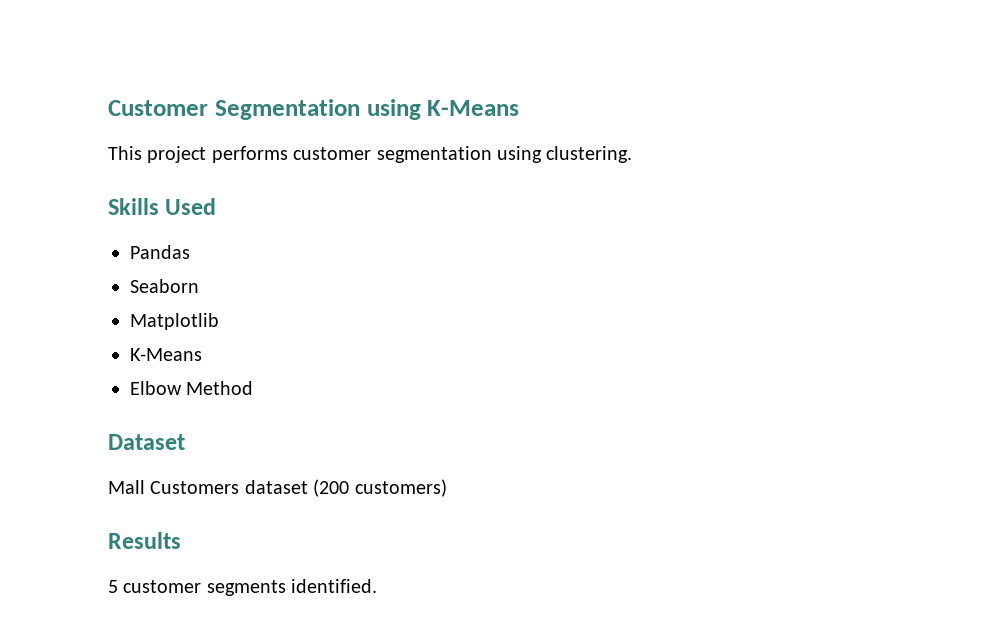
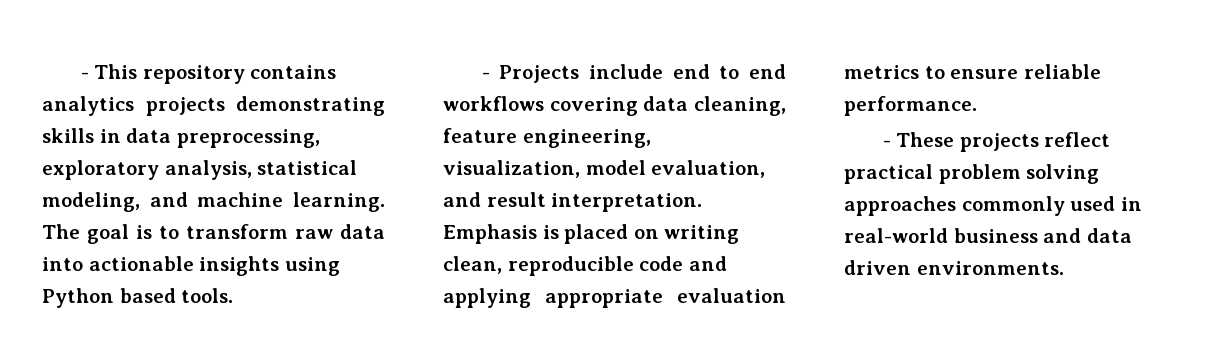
- Customer Segmentation using K-Means
- This project performs customer segmentation using clustering.
- Skills Used
- Pandas
- Seaborn
- Matplotlib
- K-Means
- Elbow Method
- Dataset
- Mall Customers dataset (200 customers)
- Results
- 5 customer segments identified.
+ - This repository contains analytics projects demonstrating skills in data preprocessing, exploratory analysis, statistical modeling, and machine learning. The goal is to transform raw data into actionable insights using Python based tools.
+ - Projects include end to end workflows covering data cleaning, feature engineering, visualization, model evaluation, and result interpretation. Emphasis is placed on writing clean, reproducible code and applying appropriate evaluation metrics to ensure reliable performance.
+ - These projects reflect practical problem solving approaches commonly used in real-world business and data driven environments.

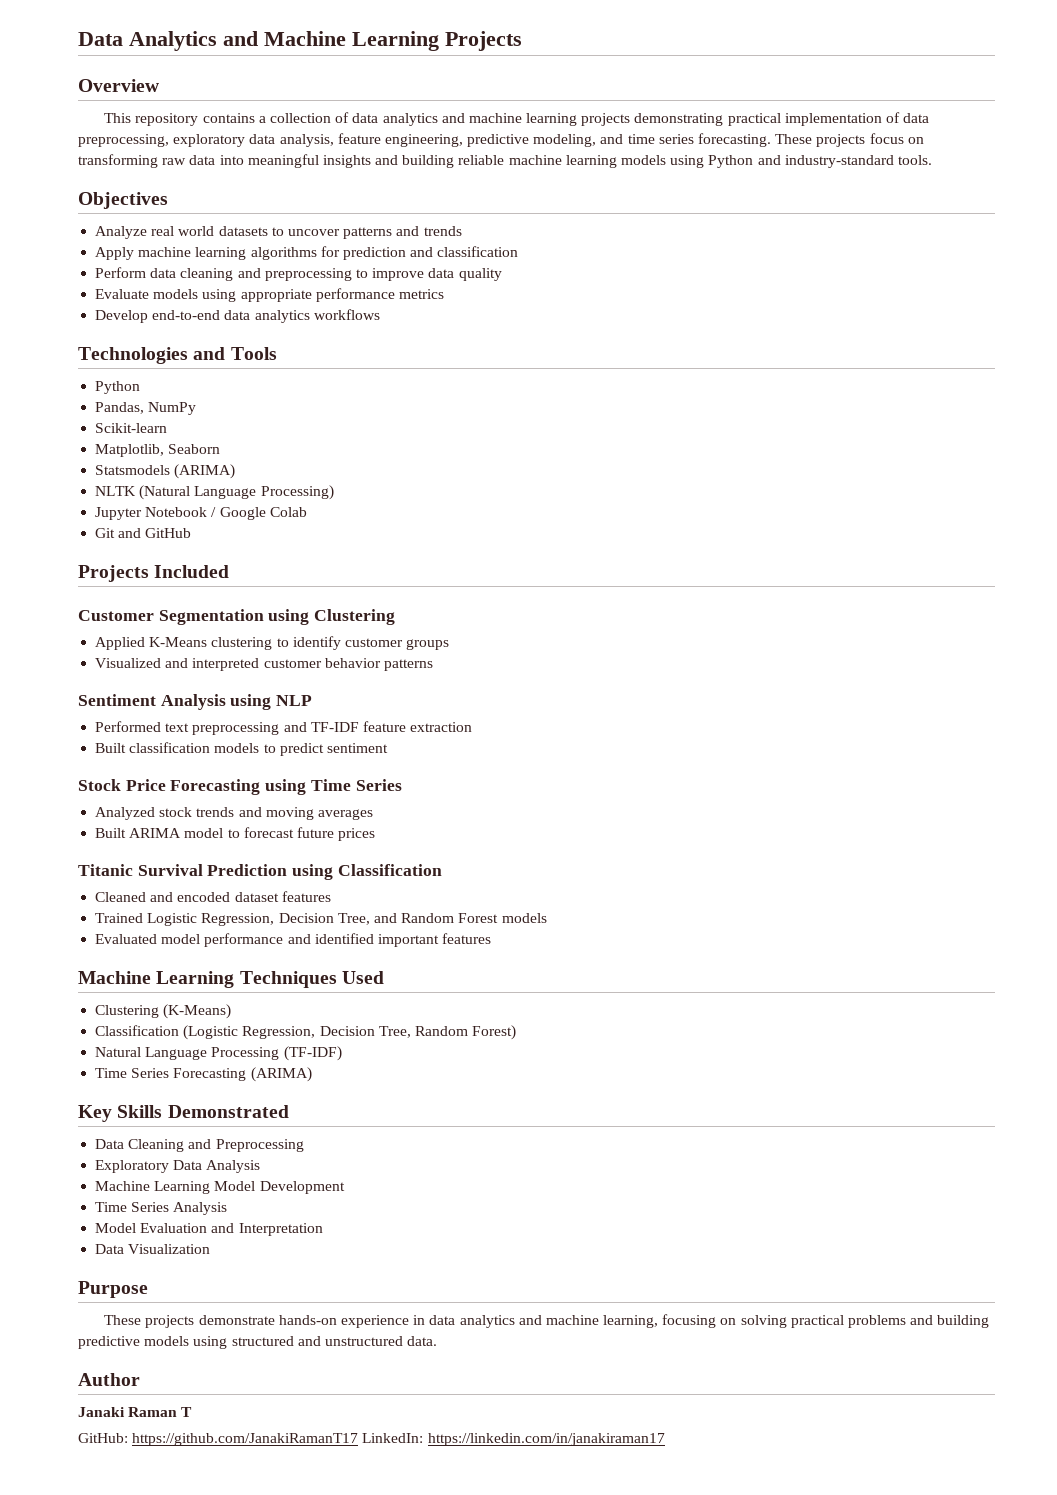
- - This repository contains analytics projects demonstrating skills in data preprocessing, exploratory analysis, statistical modeling, and machine learning. The goal is to transform raw data into actionable insights using Python based tools.
- - Projects include end to end workflows covering data cleaning, feature engineering, visualization, model evaluation, and result interpretation. Emphasis is placed on writing clean, reproducible code and applying appropriate evaluation metrics to ensure reliable performance.
- - These projects reflect practical problem solving approaches commonly used in real-world business and data driven environments.
+ Data Analytics and Machine Learning Projects
+ Overview
+ This repository contains a collection of data analytics and machine learning projects demonstrating practical implementation of data preprocessing, exploratory data analysis, feature engineering, predictive modeling, and time series forecasting. These projects focus on transforming raw data into meaningful insights and building reliable machine learning models using Python and industry-standard tools.
+ Objectives
+ Analyze real world datasets to uncover patterns and trends
+ Apply machine learning algorithms for prediction and classification
+ Perform data cleaning and preprocessing to improve data quality
+ Evaluate models using appropriate performance metrics
+ Develop end-to-end data analytics workflows
+ Technologies and Tools
+ Python
+ Pandas, NumPy
+ Scikit-learn
+ Matplotlib, Seaborn
+ Statsmodels (ARIMA)
+ NLTK (Natural Language Processing)
+ Jupyter Notebook / Google Colab
+ Git and GitHub
+ Projects Included
+ Customer Segmentation using Clustering
+ Applied K-Means clustering to identify customer groups
+ Visualized and interpreted customer behavior patterns
+ Sentiment Analysis using NLP
+ Performed text preprocessing and TF-IDF feature extraction
+ Built classification models to predict sentiment
+ Stock Price Forecasting using Time Series
+ Analyzed stock trends and moving averages
+ Built ARIMA model to forecast future prices
+ Titanic Survival Prediction using Classification
+ Cleaned and encoded dataset features
+ Trained Logistic Regression, Decision Tree, and Random Forest models
+ Evaluated model performance and identified important features
+ Machine Learning Techniques Used
+ Clustering (K-Means)
+ Classification (Logistic Regression, Decision Tree, Random Forest)
+ Natural Language Processing (TF-IDF)
+ Time Series Forecasting (ARIMA)
+ Key Skills Demonstrated
+ Data Cleaning and Preprocessing
+ Exploratory Data Analysis
+ Machine Learning Model Development
+ Time Series Analysis
+ Model Evaluation and Interpretation
+ Data Visualization
+ Purpose
+ These projects demonstrate hands-on experience in data analytics and machine learning, focusing on solving practical problems and building predictive models using structured and unstructured data.
+ Author
+ Janaki Raman T
+ GitHub: https://github.com/JanakiRamanT17 LinkedIn: https://linkedin.com/in/janakiraman17

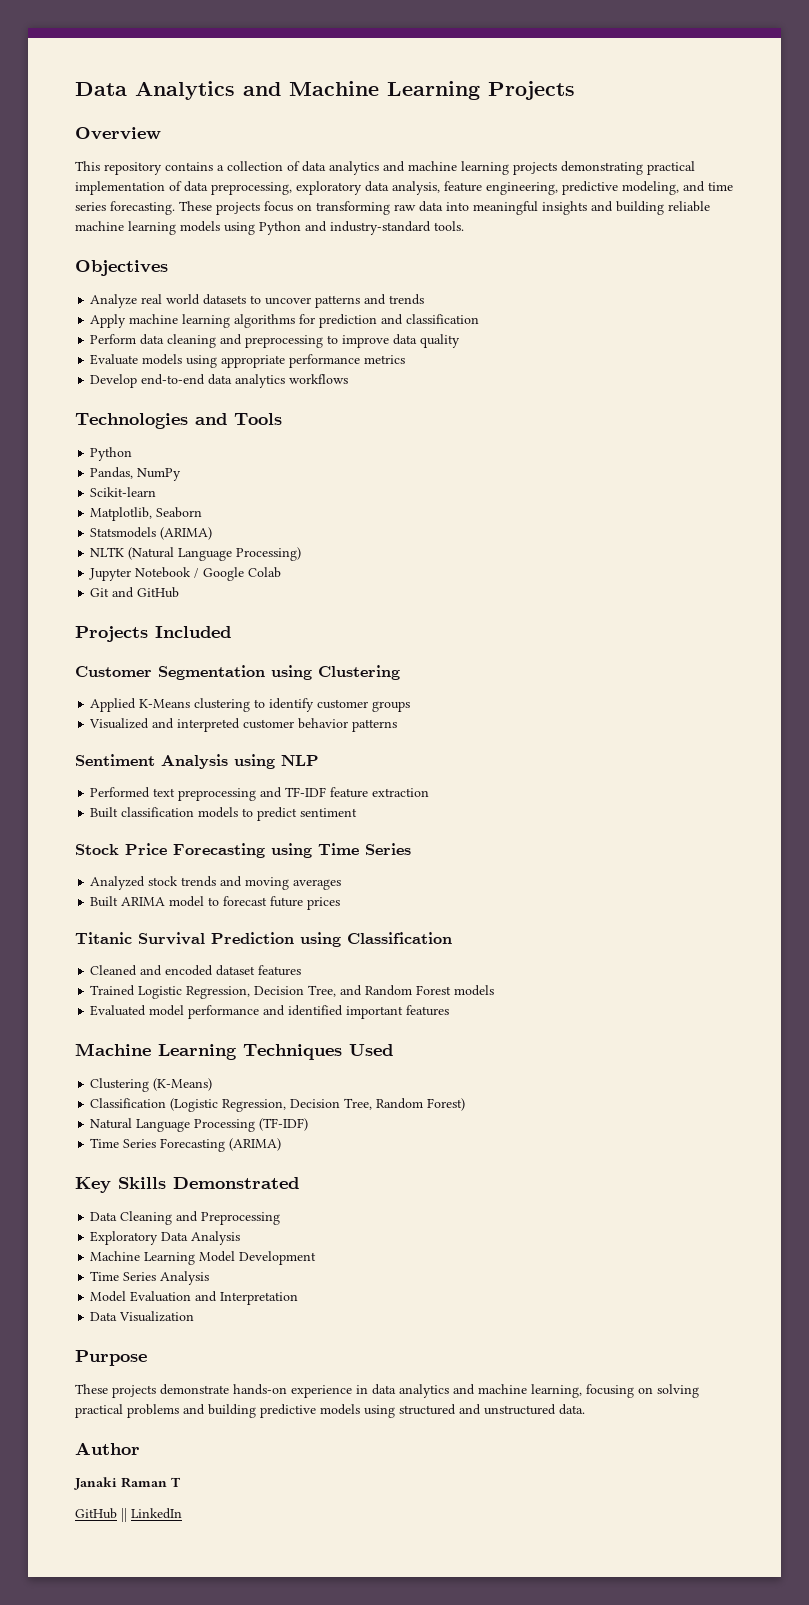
- GitHub: https://github.com/JanakiRamanT17 LinkedIn: https://linkedin.com/in/janakiraman17
+ GitHub || LinkedIn

